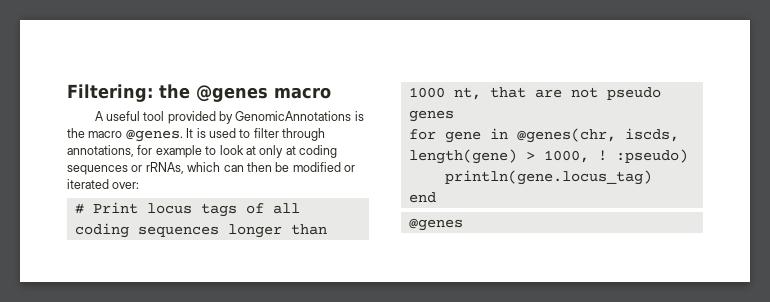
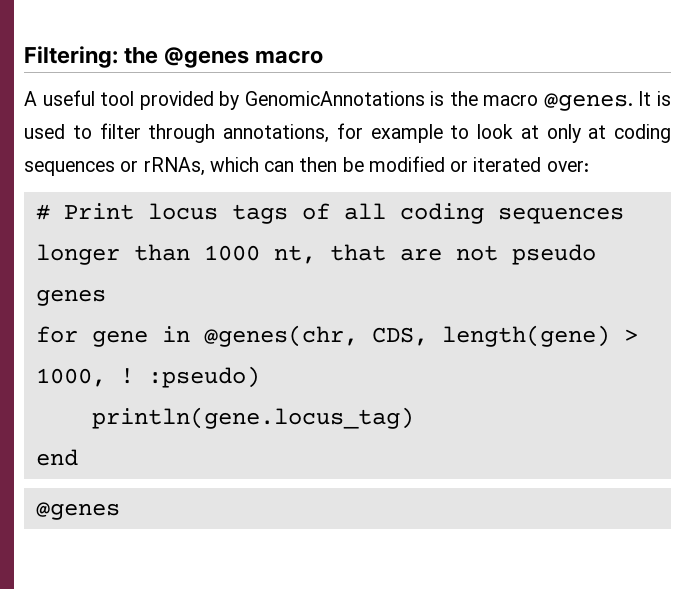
- for gene in @genes(chr, iscds, length(gene) > 1000, ! :pseudo)
+ for gene in @genes(chr, CDS, length(gene) > 1000, ! :pseudo)

